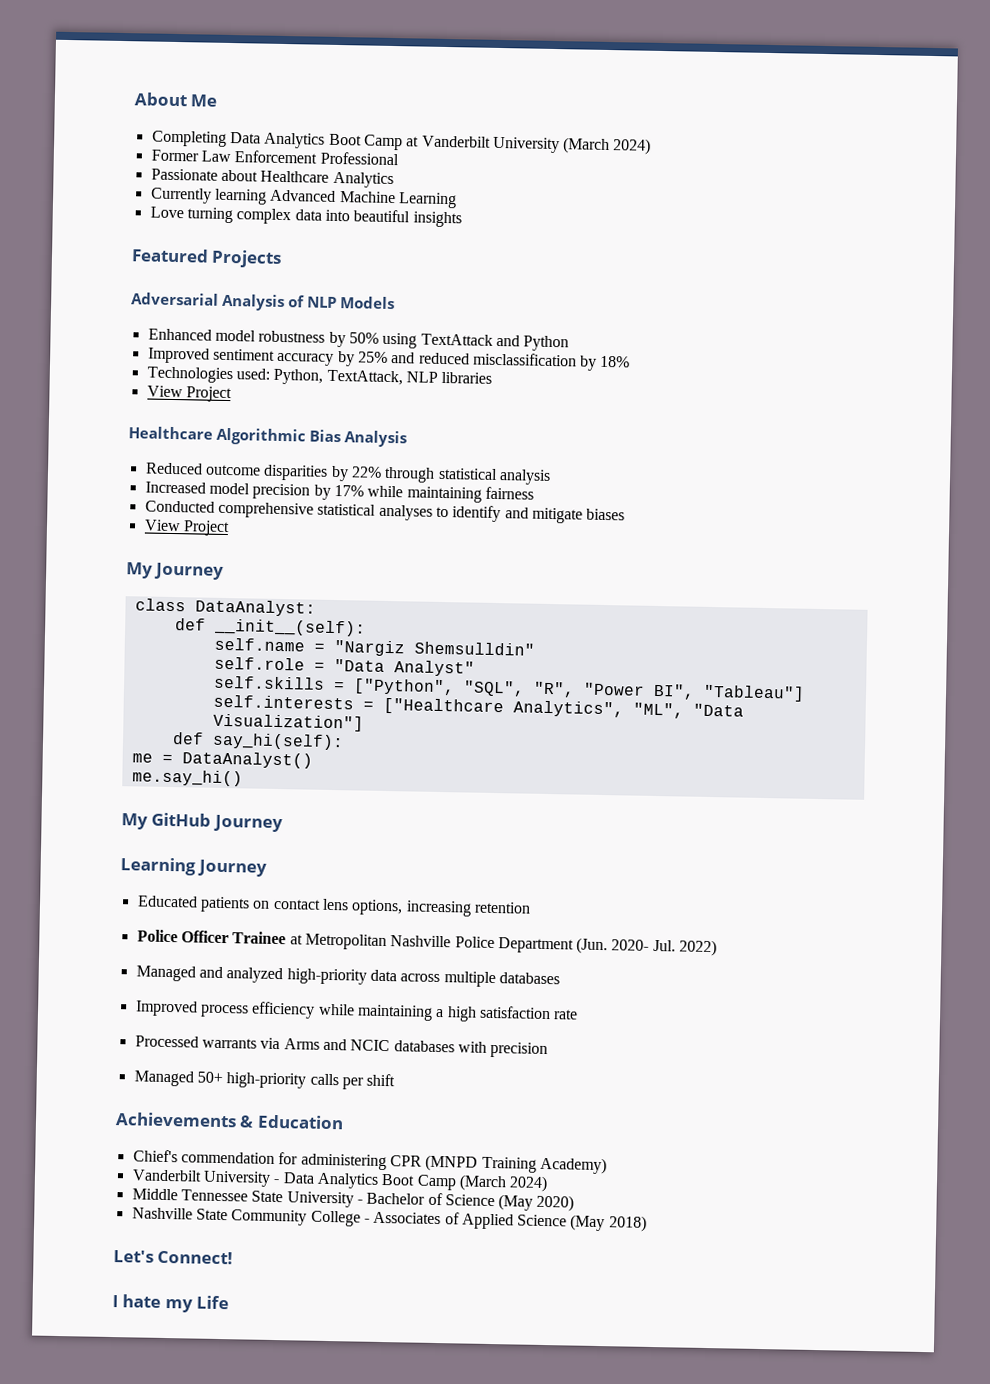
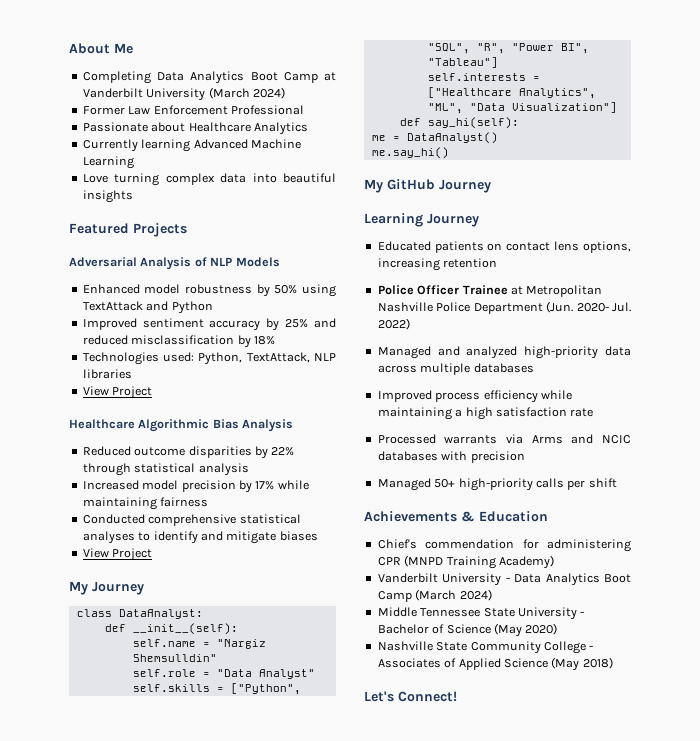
- I hate my Life

